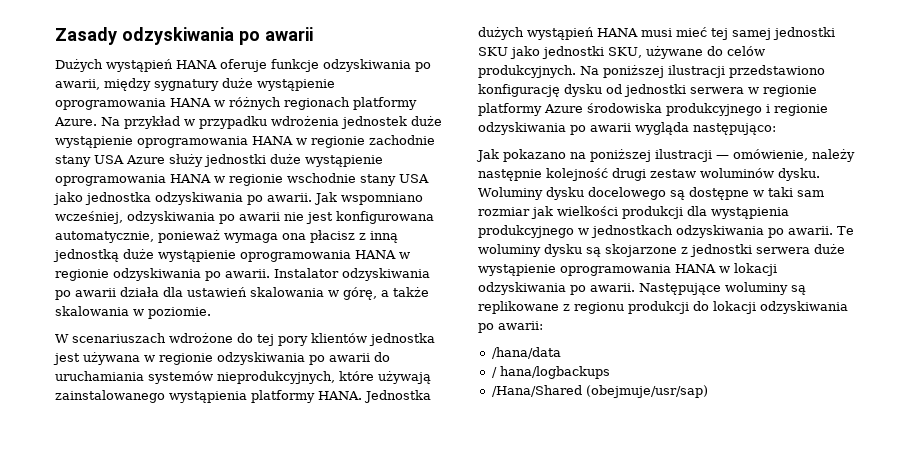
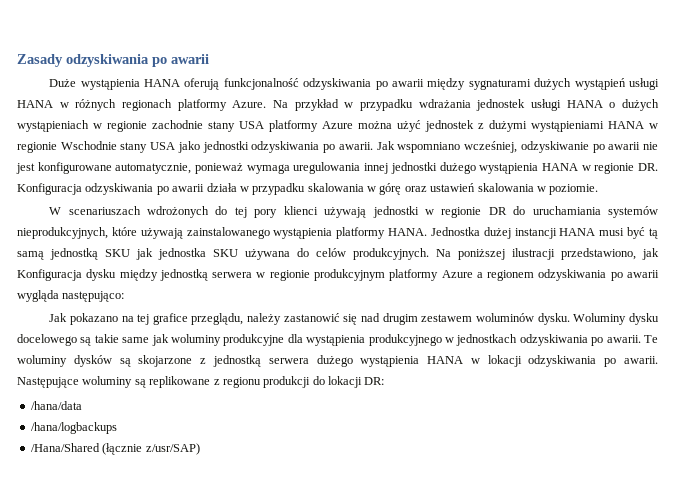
- Dużych wystąpień HANA oferuje funkcje odzyskiwania po awarii, między sygnatury duże wystąpienie oprogramowania HANA w różnych regionach platformy Azure.
+ Duże wystąpienia HANA oferują funkcjonalność odzyskiwania po awarii między sygnaturami dużych wystąpień usługi HANA w różnych regionach platformy Azure.
- Na przykład w przypadku wdrożenia jednostek duże wystąpienie oprogramowania HANA w regionie zachodnie stany USA Azure służy jednostki duże wystąpienie oprogramowania HANA w regionie wschodnie stany USA jako jednostka odzyskiwania po awarii.
+ Na przykład w przypadku wdrażania jednostek usługi HANA o dużych wystąpieniach w regionie zachodnie stany USA platformy Azure można użyć jednostek z dużymi wystąpieniami HANA w regionie Wschodnie stany USA jako jednostki odzyskiwania po awarii.
- Jak wspomniano wcześniej, odzyskiwania po awarii nie jest konfigurowana automatycznie, ponieważ wymaga ona płacisz z inną jednostką duże wystąpienie oprogramowania HANA w regionie odzyskiwania po awarii. Instalator odzyskiwania po awarii działa dla ustawień skalowania w górę, a także skalowania w poziomie.
+ Jak wspomniano wcześniej, odzyskiwanie po awarii nie jest konfigurowane automatycznie, ponieważ wymaga uregulowania innej jednostki dużego wystąpienia HANA w regionie DR. Konfiguracja odzyskiwania po awarii działa w przypadku skalowania w górę oraz ustawień skalowania w poziomie.
- W scenariuszach wdrożone do tej pory klientów jednostka jest używana w regionie odzyskiwania po awarii do uruchamiania systemów nieprodukcyjnych, które używają zainstalowanego wystąpienia platformy HANA.
+ W scenariuszach wdrożonych do tej pory klienci używają jednostki w regionie DR do uruchamiania systemów nieprodukcyjnych, które używają zainstalowanego wystąpienia platformy HANA.
- Jednostka dużych wystąpień HANA musi mieć tej samej jednostki SKU jako jednostki SKU, używane do celów produkcyjnych.
+ Jednostka dużej instancji HANA musi być tą samą jednostką SKU jak jednostka SKU używana do celów produkcyjnych.
- Na poniższej ilustracji przedstawiono konfigurację dysku od jednostki serwera w regionie platformy Azure środowiska produkcyjnego i regionie odzyskiwania po awarii wygląda następująco:
+ Na poniższej ilustracji przedstawiono, jak Konfiguracja dysku między jednostką serwera w regionie produkcyjnym platformy Azure a regionem odzyskiwania po awarii wygląda następująco:
- Jak pokazano na poniższej ilustracji — omówienie, należy następnie kolejność drugi zestaw woluminów dysku.
+ Jak pokazano na tej grafice przeglądu, należy zastanowić się nad drugim zestawem woluminów dysku.
- Woluminy dysku docelowego są dostępne w taki sam rozmiar jak wielkości produkcji dla wystąpienia produkcyjnego w jednostkach odzyskiwania po awarii.
+ Woluminy dysku docelowego są takie same jak woluminy produkcyjne dla wystąpienia produkcyjnego w jednostkach odzyskiwania po awarii.
- Te woluminy dysku są skojarzone z jednostki serwera duże wystąpienie oprogramowania HANA w lokacji odzyskiwania po awarii.
+ Te woluminy dysków są skojarzone z jednostką serwera dużego wystąpienia HANA w lokacji odzyskiwania po awarii.
- Następujące woluminy są replikowane z regionu produkcji do lokacji odzyskiwania po awarii:
+ Następujące woluminy są replikowane z regionu produkcji do lokacji DR:
- / hana/logbackups
+ /hana/logbackups
- /Hana/Shared (obejmuje/usr/sap)
+ /Hana/Shared (łącznie z/usr/SAP)

